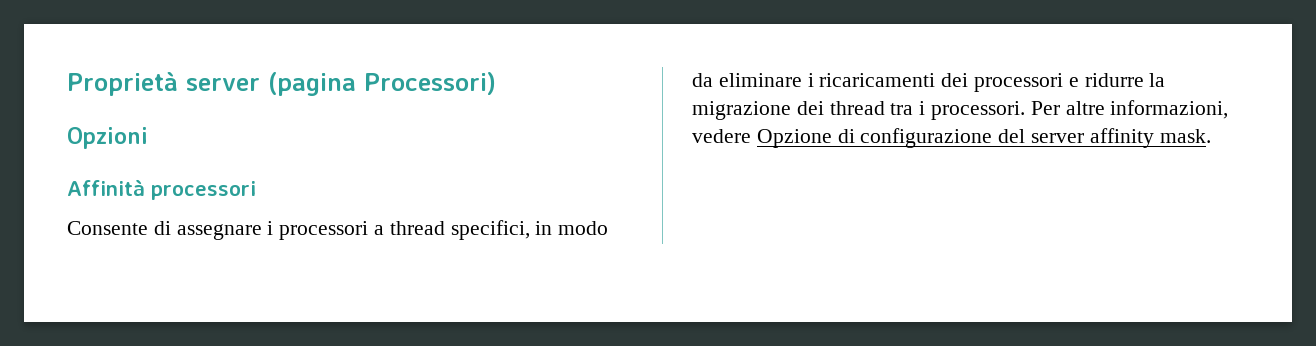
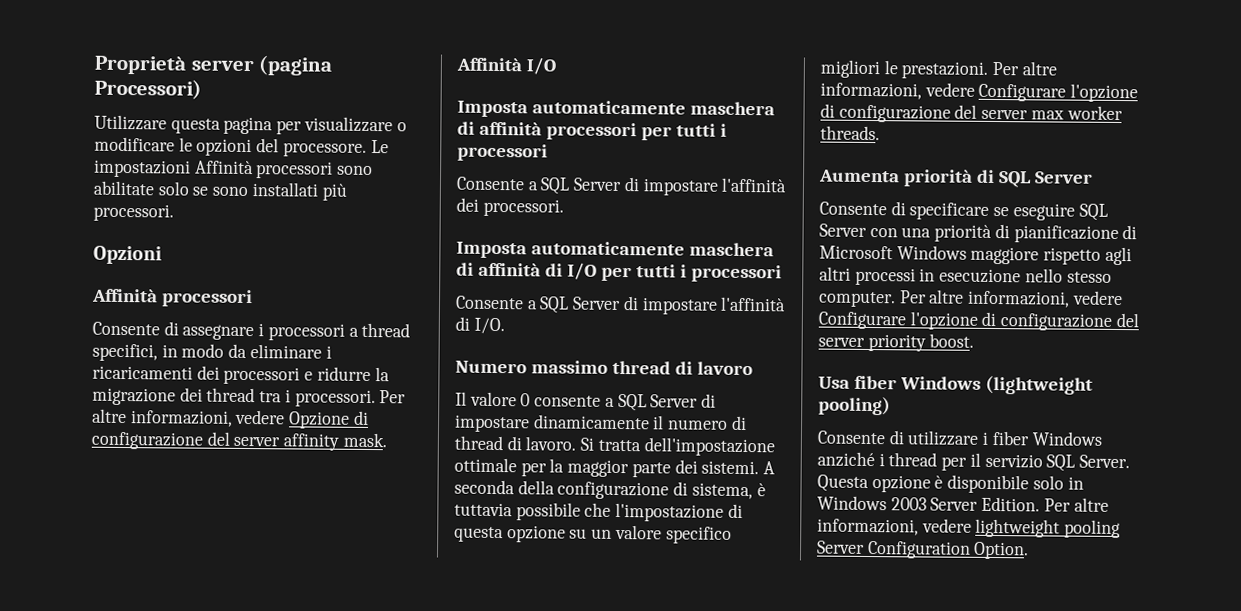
+ Utilizzare questa pagina per visualizzare o modificare le opzioni del processore. Le impostazioni Affinità processori sono abilitate solo se sono installati più processori.
+ Affinità I/O
+ Imposta automaticamente maschera di affinità processori per tutti i processori
+ Consente a SQL Server di impostare l'affinità dei processori.
+ Imposta automaticamente maschera di affinità di I/O per tutti i processori
+ Consente a SQL Server di impostare l'affinità di I/O.
+ Numero massimo thread di lavoro
+ Il valore 0 consente a SQL Server di impostare dinamicamente il numero di thread di lavoro. Si tratta dell'impostazione ottimale per la maggior parte dei sistemi. A seconda della configurazione di sistema, è tuttavia possibile che l'impostazione di questa opzione su un valore specifico migliori le prestazioni. Per altre informazioni, vedere Configurare l'opzione di configurazione del server max worker threads.
+ Aumenta priorità di SQL Server
+ Consente di specificare se eseguire SQL Server con una priorità di pianificazione di Microsoft Windows maggiore rispetto agli altri processi in esecuzione nello stesso computer. Per altre informazioni, vedere Configurare l'opzione di configurazione del server priority boost.
+ Usa fiber Windows (lightweight pooling)
+ Consente di utilizzare i fiber Windows anziché i thread per il servizio SQL Server. Questa opzione è disponibile solo in Windows 2003 Server Edition. Per altre informazioni, vedere lightweight pooling Server Configuration Option.

